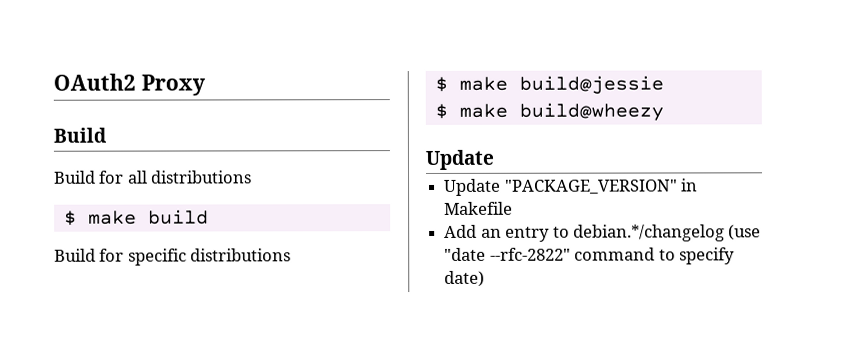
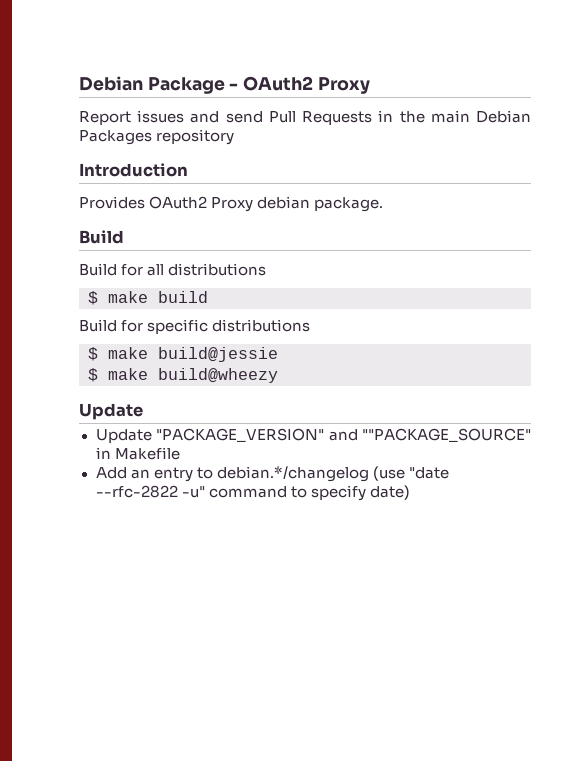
- OAuth2 Proxy
+ Debian Package - OAuth2 Proxy
+ Report issues and send Pull Requests in the main Debian Packages repository
+ Introduction
+ Provides OAuth2 Proxy debian package.
- Update "PACKAGE_VERSION" in Makefile
+ Update "PACKAGE_VERSION" and ""PACKAGE_SOURCE" in Makefile
- Add an entry to debian.*/changelog (use "date --rfc-2822" command to specify date)
+ Add an entry to debian.*/changelog (use "date --rfc-2822 -u" command to specify date)

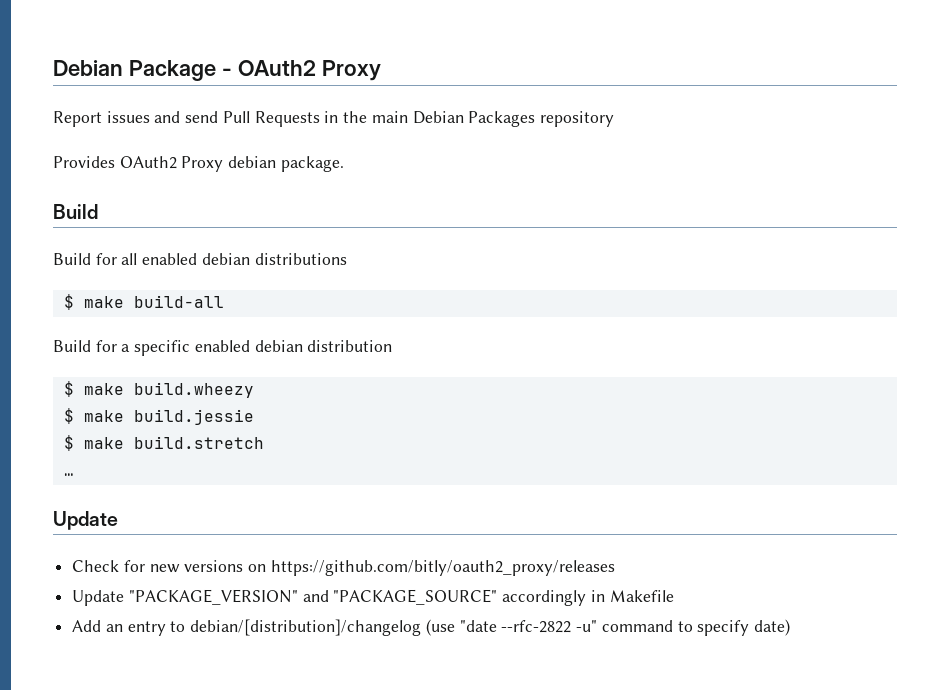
- Introduction
- Build for all distributions
- $ make build
- Build for specific distributions
- $ make build@jessie
- $ make build@wheezy
+ Build for all enabled debian distributions
+ $ make build-all
+ Build for a specific enabled debian distribution
+ $ make build.wheezy
+ $ make build.jessie
+ $ make build.stretch
+ …
  Update
+ Check for new versions on https://github.com/bitly/oauth2_proxy/releases
- Update "PACKAGE_VERSION" and ""PACKAGE_SOURCE" in Makefile
+ Update "PACKAGE_VERSION" and "PACKAGE_SOURCE" accordingly in Makefile
- Add an entry to debian.*/changelog (use "date --rfc-2822 -u" command to specify date)
+ Add an entry to debian/[distribution]/changelog (use "date --rfc-2822 -u" command to specify date)

